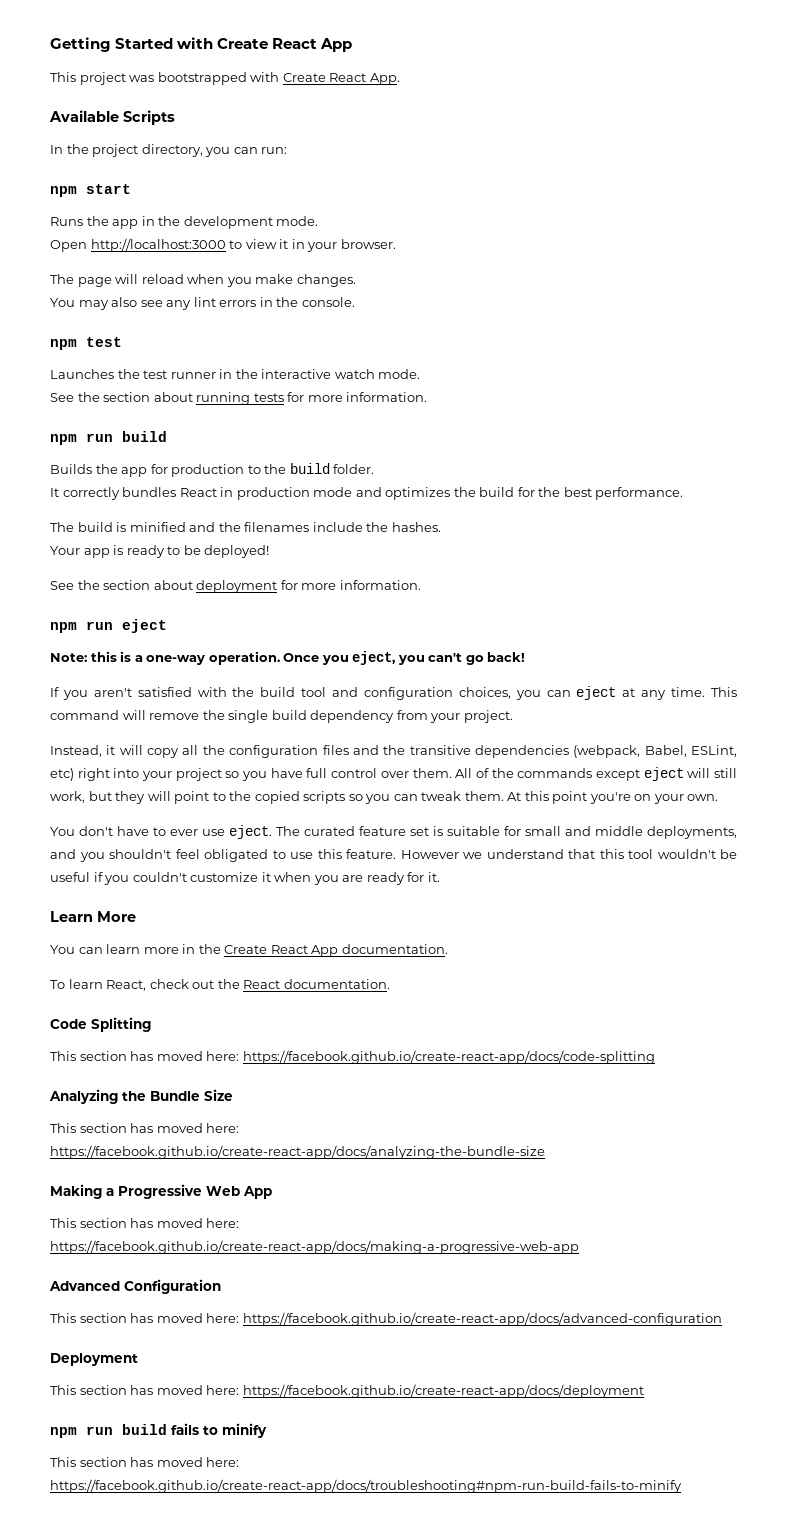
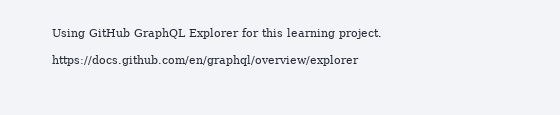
- Getting Started with Create React App
- This project was bootstrapped with Create React App.
- Available Scripts
- In the project directory, you can run:
- npm start
- Runs the app in the development mode.
- Open http://localhost:3000 to view it in your browser.
- The page will reload when you make changes.
- You may also see any lint errors in the console.
- npm test
- Launches the test runner in the interactive watch mode.
- See the section about running tests for more information.
- npm run build
- Builds the app for production to the build folder.
- It correctly bundles React in production mode and optimizes the build for the best performance.
- The build is minified and the filenames include the hashes.
- Your app is ready to be deployed!
- See the section about deployment for more information.
- npm run eject
- Note: this is a one-way operation. Once you eject, you can't go back!
- If you aren't satisfied with the build tool and configuration choices, you can eject at any time. This command will remove the single build dependency from your project.
- Instead, it will copy all the configuration files and the transitive dependencies (webpack, Babel, ESLint, etc) right into your project so you have full control over them. All of the commands except eject will still work, but they will point to the copied scripts so you can tweak them. At this point you're on your own.
- You don't have to ever use eject. The curated feature set is suitable for small and middle deployments, and you shouldn't feel obligated to use this feature. However we understand that this tool wouldn't be useful if you couldn't customize it when you are ready for it.
- Learn More
- You can learn more in the Create React App documentation.
- To learn React, check out the React documentation.
- Code Splitting
- This section has moved here: https://facebook.github.io/create-react-app/docs/code-splitting
- Analyzing the Bundle Size
- This section has moved here: https://facebook.github.io/create-react-app/docs/analyzing-the-bundle-size
- Making a Progressive Web App
- This section has moved here: https://facebook.github.io/create-react-app/docs/making-a-progressive-web-app
- Advanced Configuration
- This section has moved here: https://facebook.github.io/create-react-app/docs/advanced-configuration
- Deployment
- This section has moved here: https://facebook.github.io/create-react-app/docs/deployment
- npm run build fails to minify
- This section has moved here: https://facebook.github.io/create-react-app/docs/troubleshooting#npm-run-build-fails-to-minify
+ Using GitHub GraphQL Explorer for this learning project.
+ https://docs.github.com/en/graphql/overview/explorer

